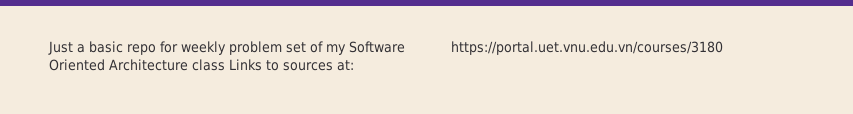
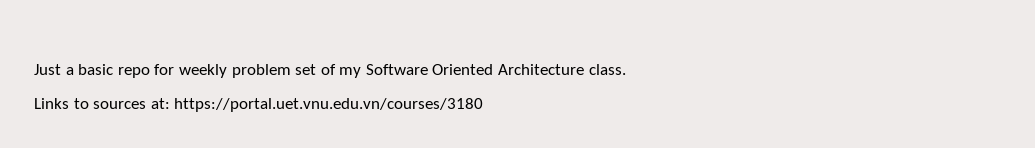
- Just a basic repo for weekly problem set of my Software Oriented Architecture class Links to sources at: https://portal.uet.vnu.edu.vn/courses/3180
+ Just a basic repo for weekly problem set of my Software Oriented Architecture class.
+ Links to sources at: https://portal.uet.vnu.edu.vn/courses/3180

